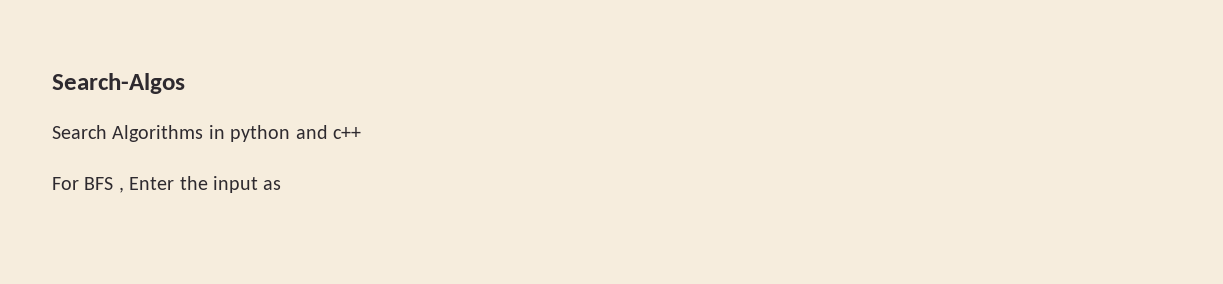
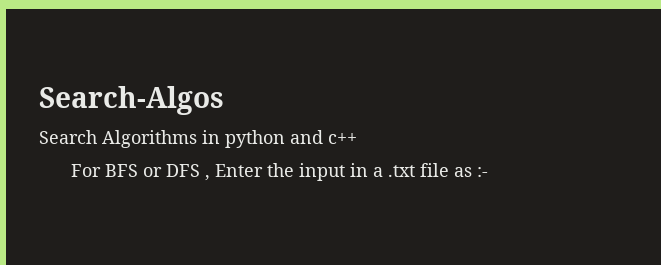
- For BFS , Enter the input as
+ For BFS or DFS , Enter the input in a .txt file as :-

